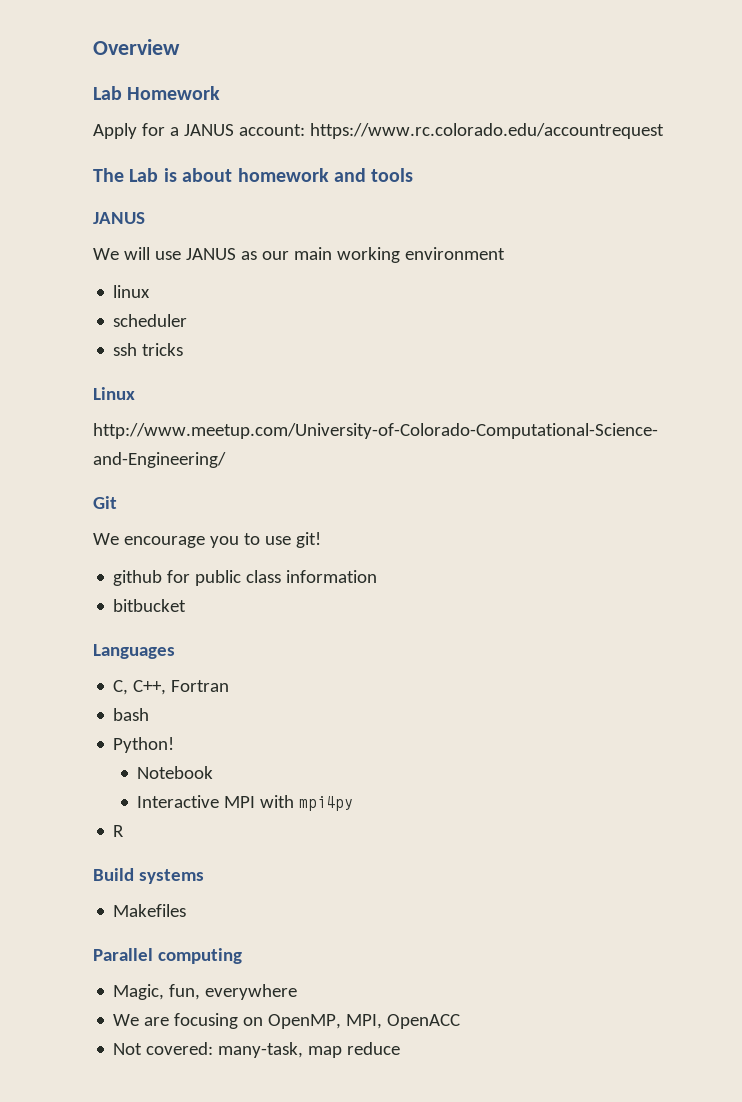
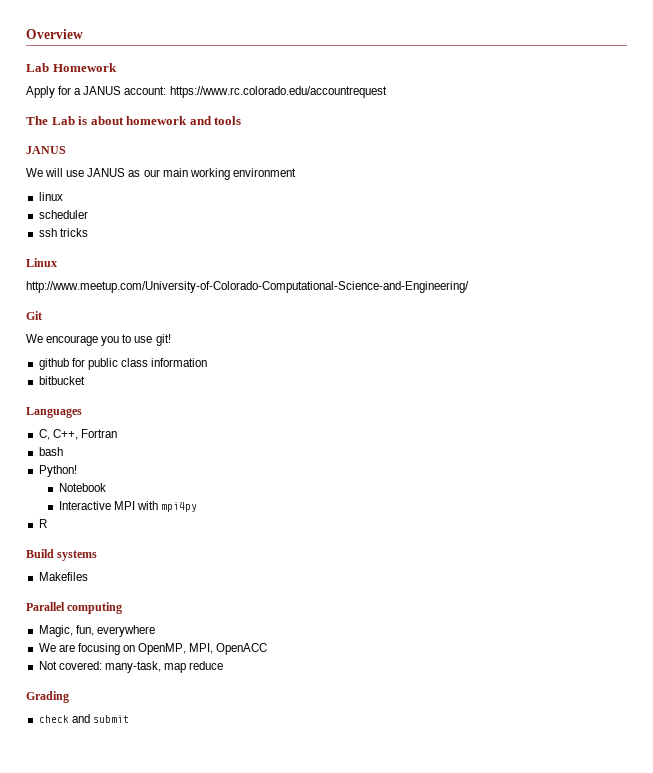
+ Grading
+ check and submit

